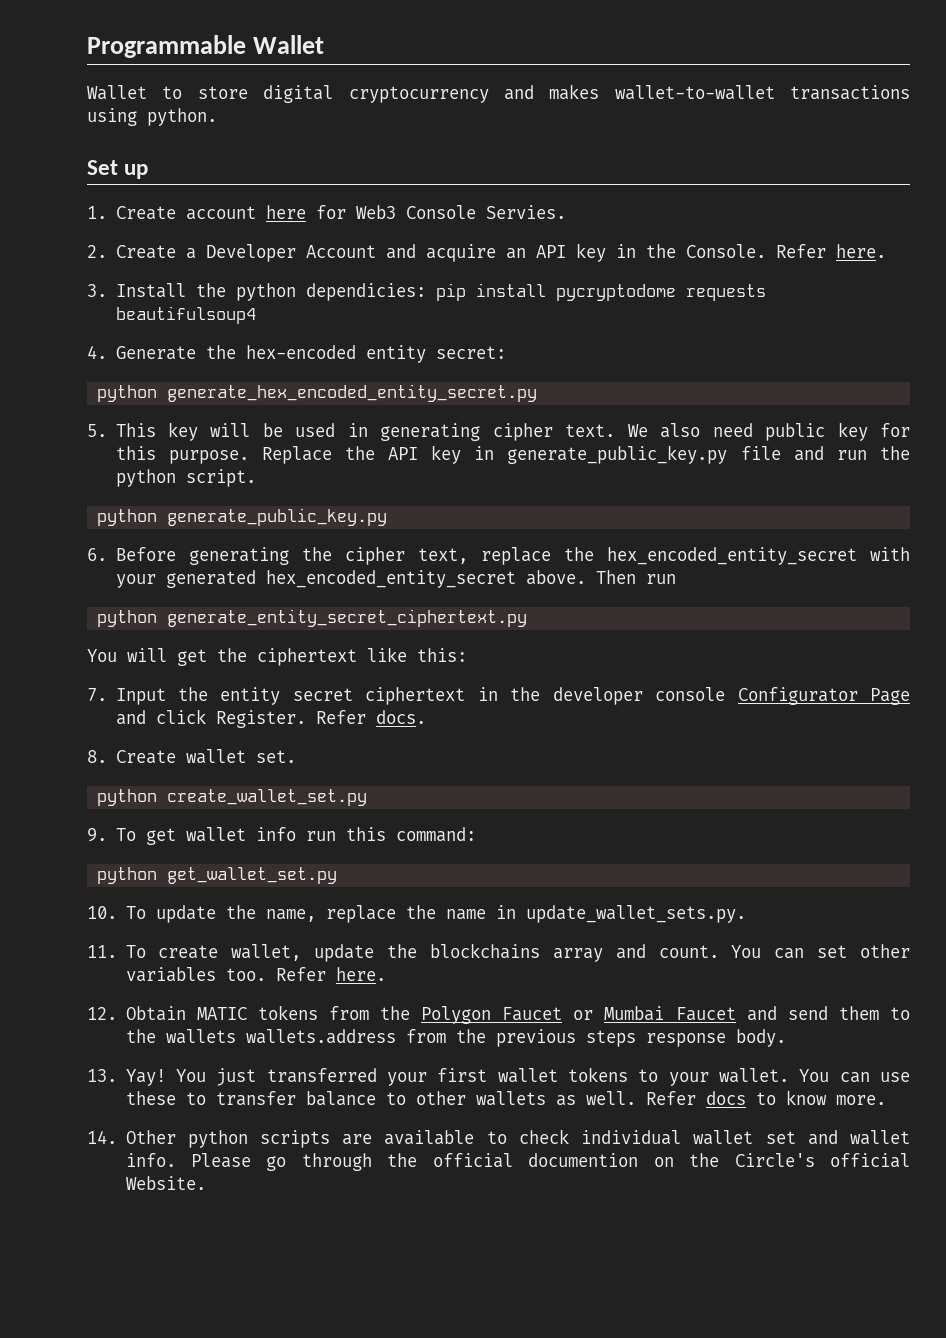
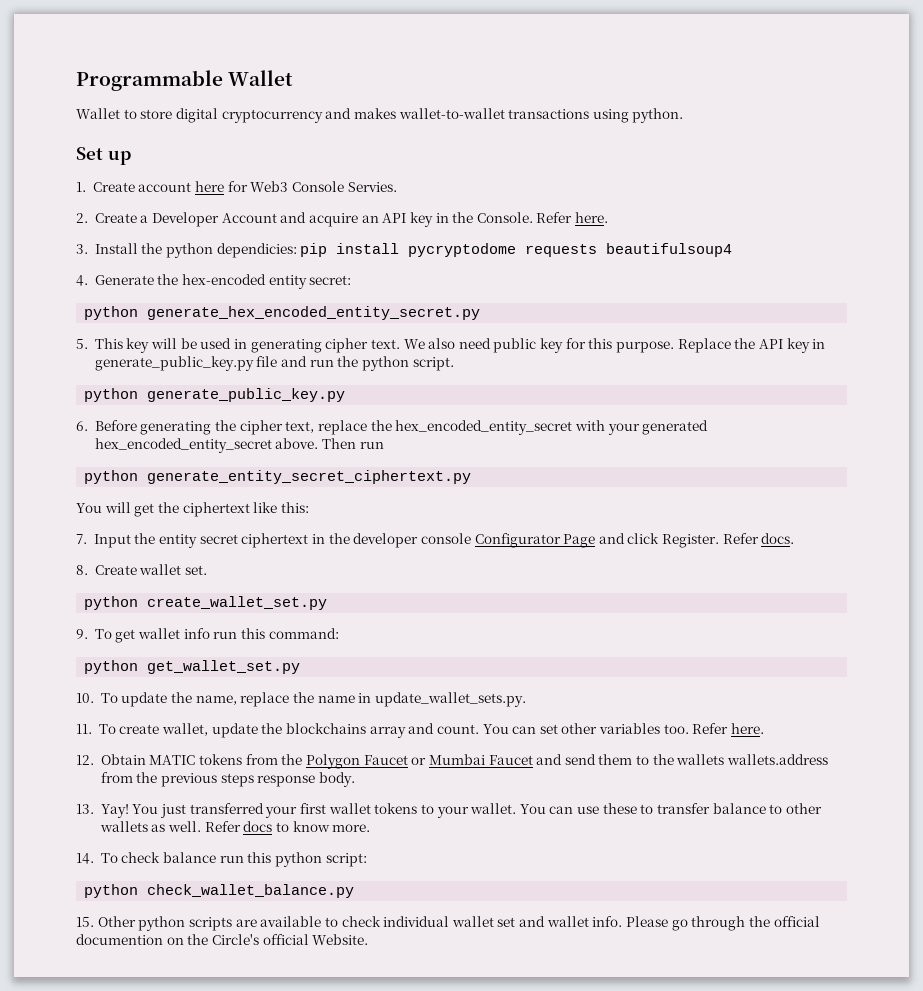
- 14. Other python scripts are available to check individual wallet set and wallet info.
+ 14. To check balance run this python script:
+ python check_wallet_balance.py
+ 15. Other python scripts are available to check individual wallet set and wallet info.

